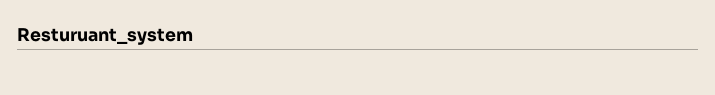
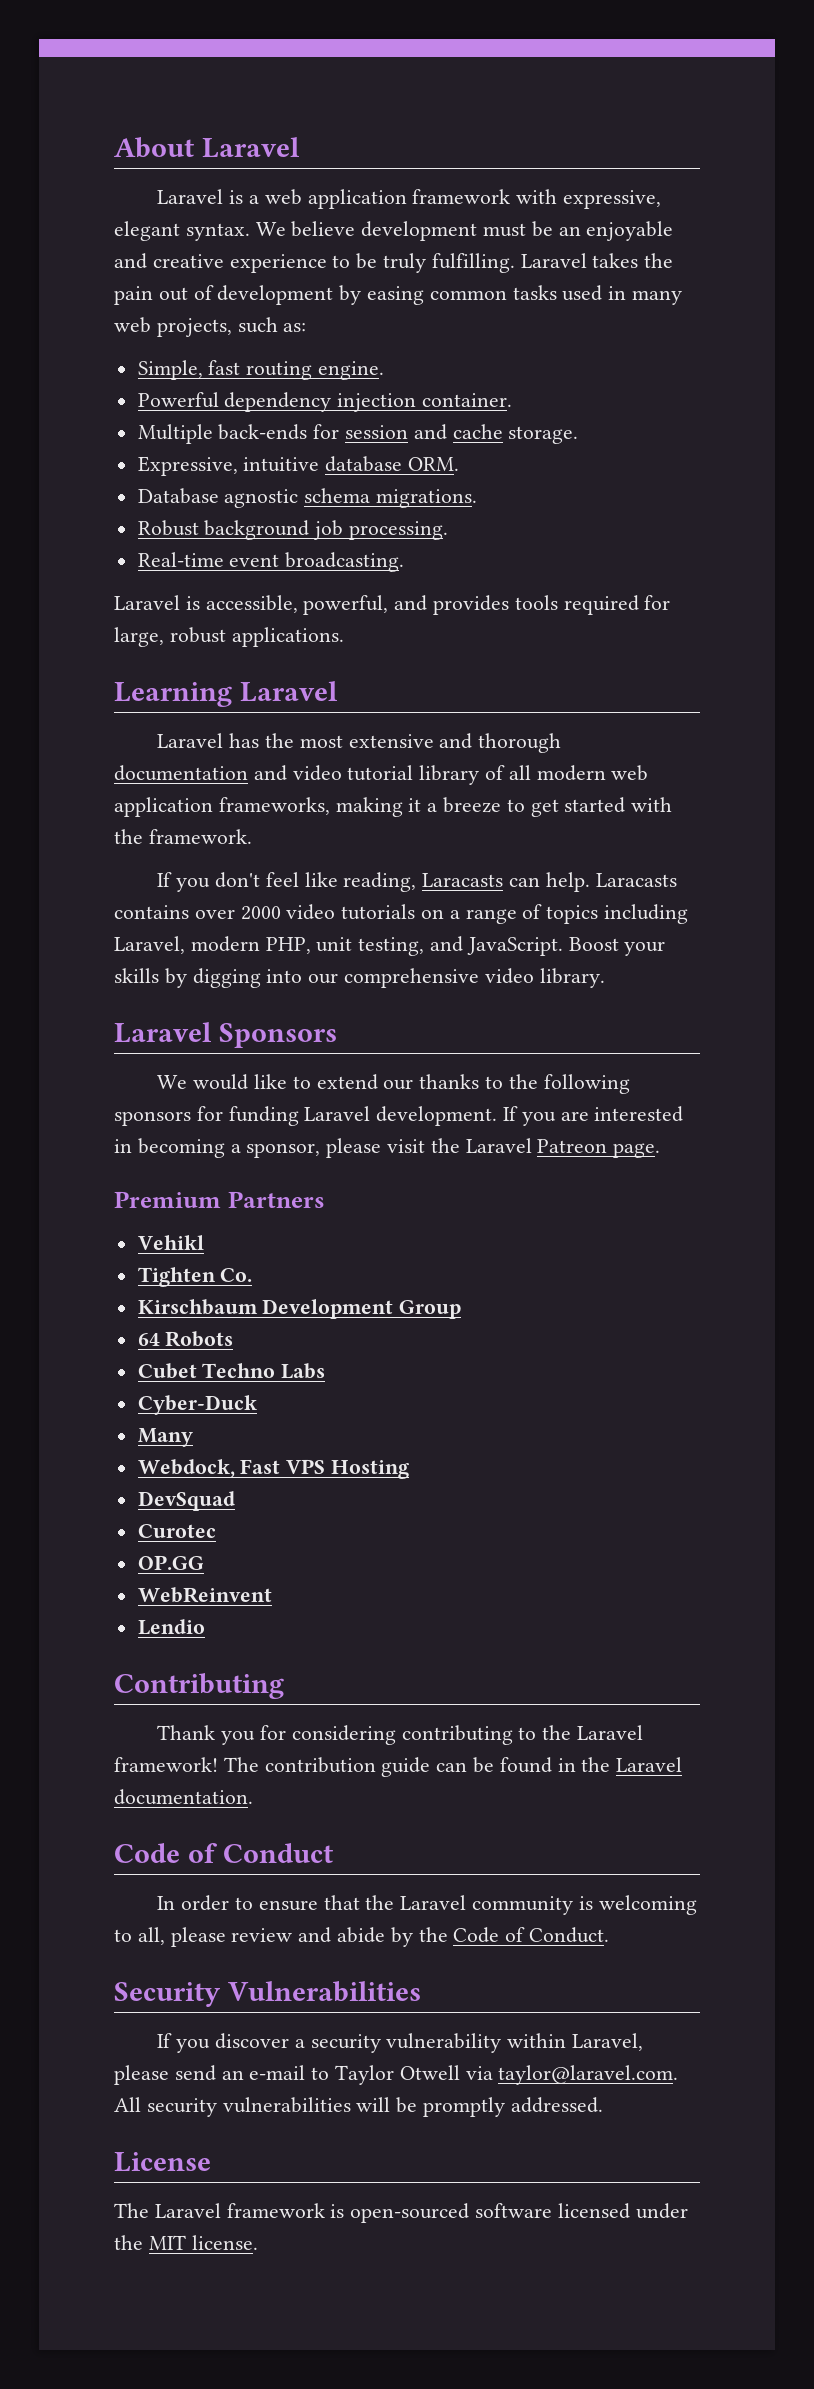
- Resturuant_system
+ About Laravel
+ Laravel is a web application framework with expressive, elegant syntax. We believe development must be an enjoyable and creative experience to be truly fulfilling. Laravel takes the pain out of development by easing common tasks used in many web projects, such as:
+ Simple, fast routing engine.
+ Powerful dependency injection container.
+ Multiple back-ends for session and cache storage.
+ Expressive, intuitive database ORM.
+ Database agnostic schema migrations.
+ Robust background job processing.
+ Real-time event broadcasting.
+ Laravel is accessible, powerful, and provides tools required for large, robust applications.
+ Learning Laravel
+ Laravel has the most extensive and thorough documentation and video tutorial library of all modern web application frameworks, making it a breeze to get started with the framework.
+ If you don't feel like reading, Laracasts can help. Laracasts contains over 2000 video tutorials on a range of topics including Laravel, modern PHP, unit testing, and JavaScript. Boost your skills by digging into our comprehensive video library.
+ Laravel Sponsors
+ We would like to extend our thanks to the following sponsors for funding Laravel development. If you are interested in becoming a sponsor, please visit the Laravel Patreon page.
+ Premium Partners
+ Vehikl
+ Tighten Co.
+ Kirschbaum Development Group
+ 64 Robots
+ Cubet Techno Labs
+ Cyber-Duck
+ Many
+ Webdock, Fast VPS Hosting
+ DevSquad
+ Curotec
+ OP.GG
+ WebReinvent
+ Lendio
+ Contributing
+ Thank you for considering contributing to the Laravel framework! The contribution guide can be found in the Laravel documentation.
+ Code of Conduct
+ In order to ensure that the Laravel community is welcoming to all, please review and abide by the Code of Conduct.
+ Security Vulnerabilities
+ If you discover a security vulnerability within Laravel, please send an e-mail to Taylor Otwell via taylor@laravel.com. All security vulnerabilities will be promptly addressed.
+ License
+ The Laravel framework is open-sourced software licensed under the MIT license.

